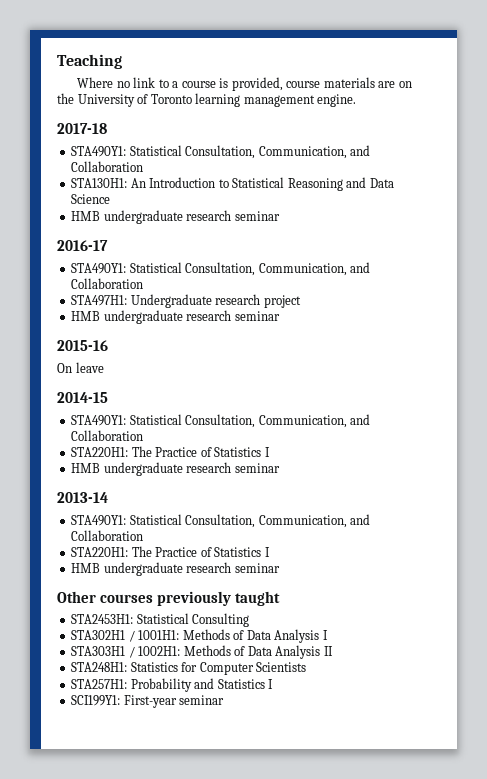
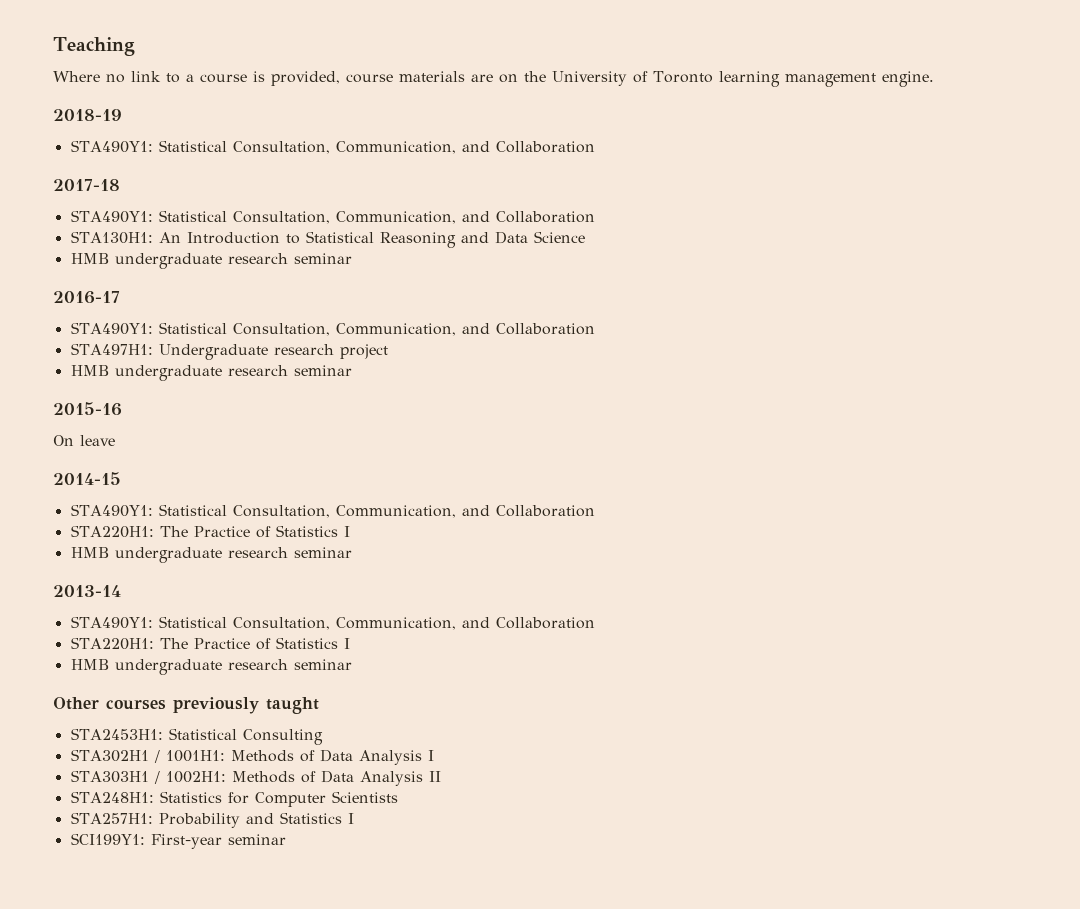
+ 2018-19
+ STA490Y1: Statistical Consultation, Communication, and Collaboration

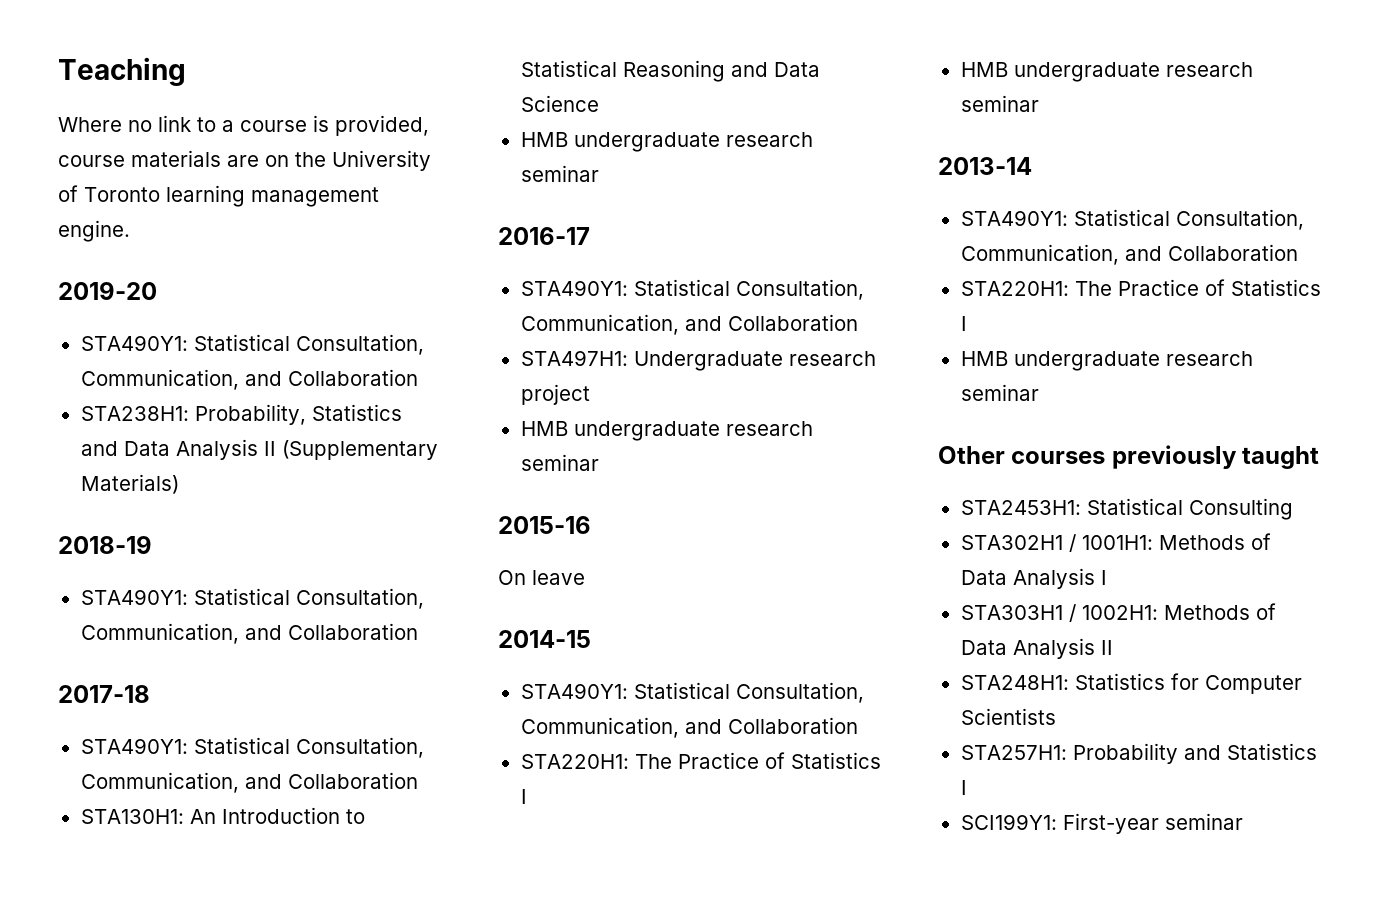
+ 2019-20
+ STA490Y1: Statistical Consultation, Communication, and Collaboration
+ STA238H1: Probability, Statistics and Data Analysis II (Supplementary Materials)

